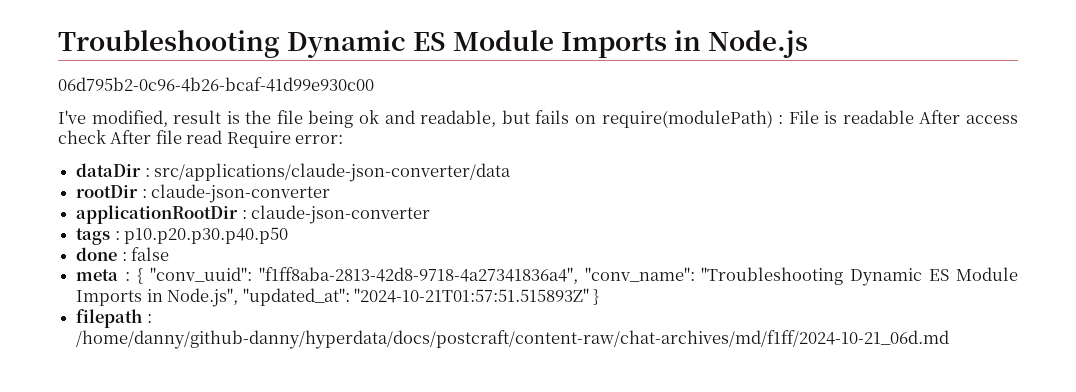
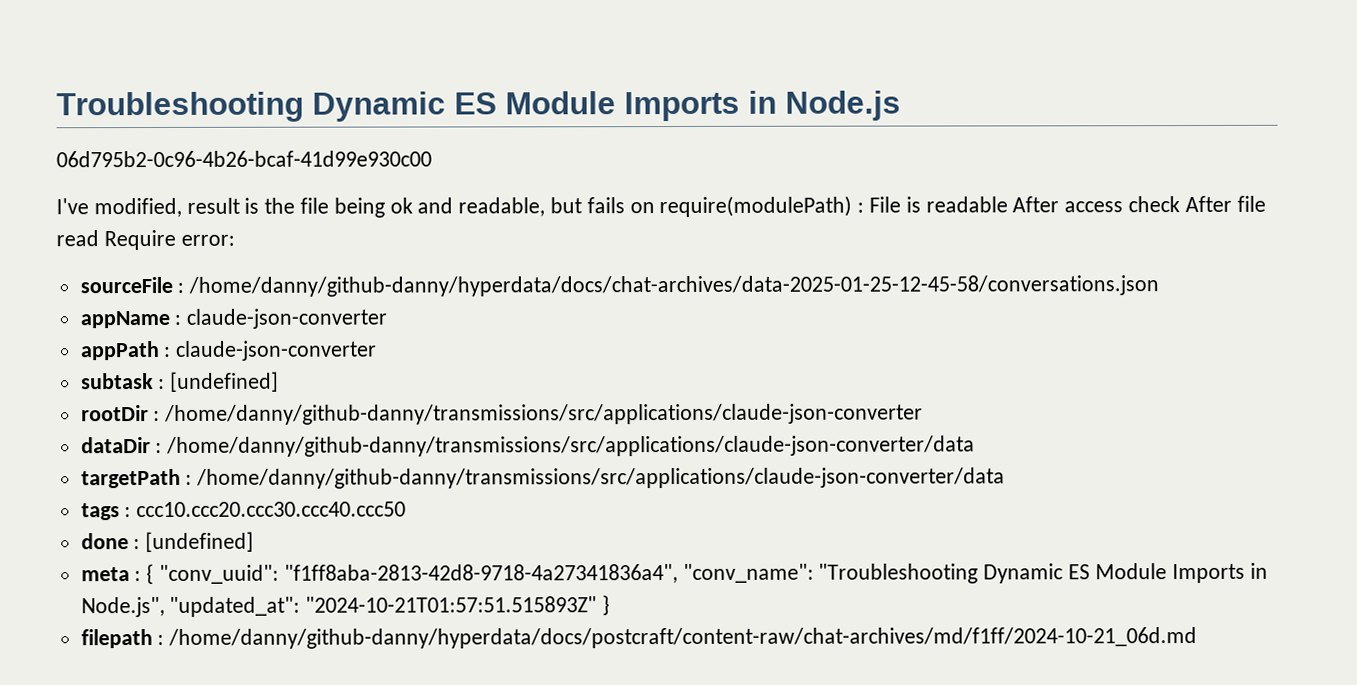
- dataDir : src/applications/claude-json-converter/data
- rootDir : claude-json-converter
- applicationRootDir : claude-json-converter
+ sourceFile : /home/danny/github-danny/hyperdata/docs/chat-archives/data-2025-01-25-12-45-58/conversations.json
+ appName : claude-json-converter
+ appPath : claude-json-converter
+ subtask : [undefined]
+ rootDir : /home/danny/github-danny/transmissions/src/applications/claude-json-converter
+ dataDir : /home/danny/github-danny/transmissions/src/applications/claude-json-converter/data
+ targetPath : /home/danny/github-danny/transmissions/src/applications/claude-json-converter/data
- tags : p10.p20.p30.p40.p50
+ tags : ccc10.ccc20.ccc30.ccc40.ccc50
- done : false
+ done : [undefined]

